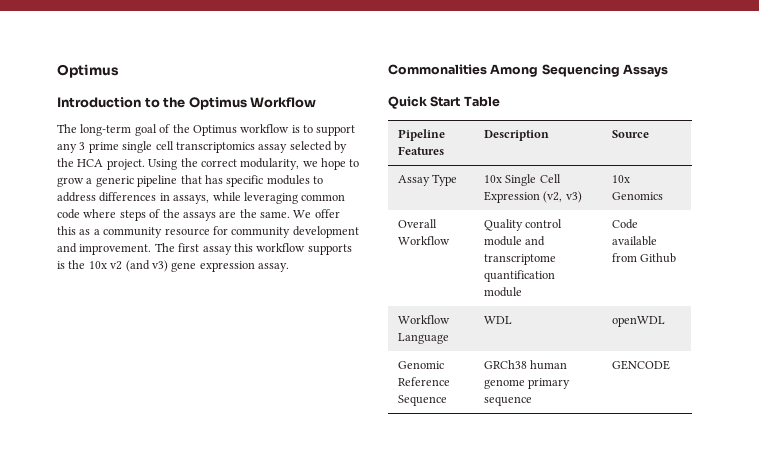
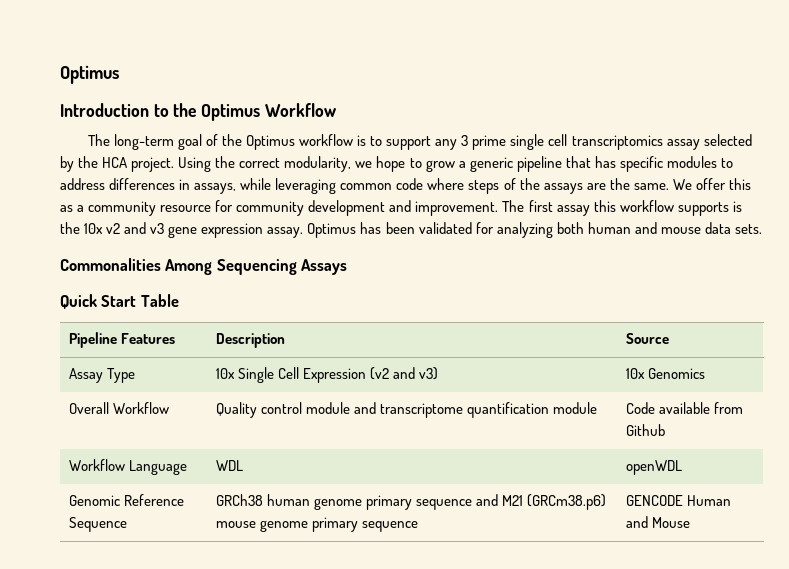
- The first assay this workflow supports is the 10x v2 (and v3) gene expression assay.
+ The first assay this workflow supports is the 10x v2 and v3 gene expression assay. Optimus has been validated for analyzing both human and mouse data sets.
- Assay Type | 10x Single Cell Expression (v2, v3) | 10x Genomics
+ Assay Type | 10x Single Cell Expression (v2 and v3) | 10x Genomics
- Genomic Reference Sequence | GRCh38 human genome primary sequence | GENCODE
+ Genomic Reference Sequence | GRCh38 human genome primary sequence and M21 (GRCm38.p6) mouse genome primary sequence | GENCODE Human and Mouse

